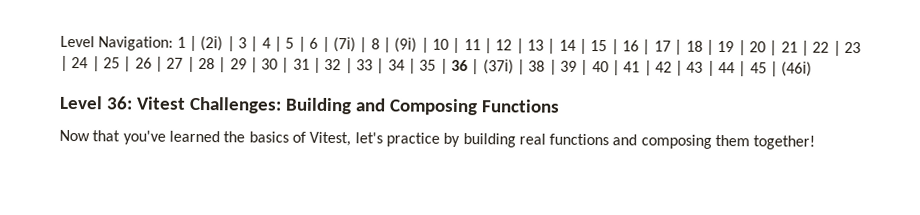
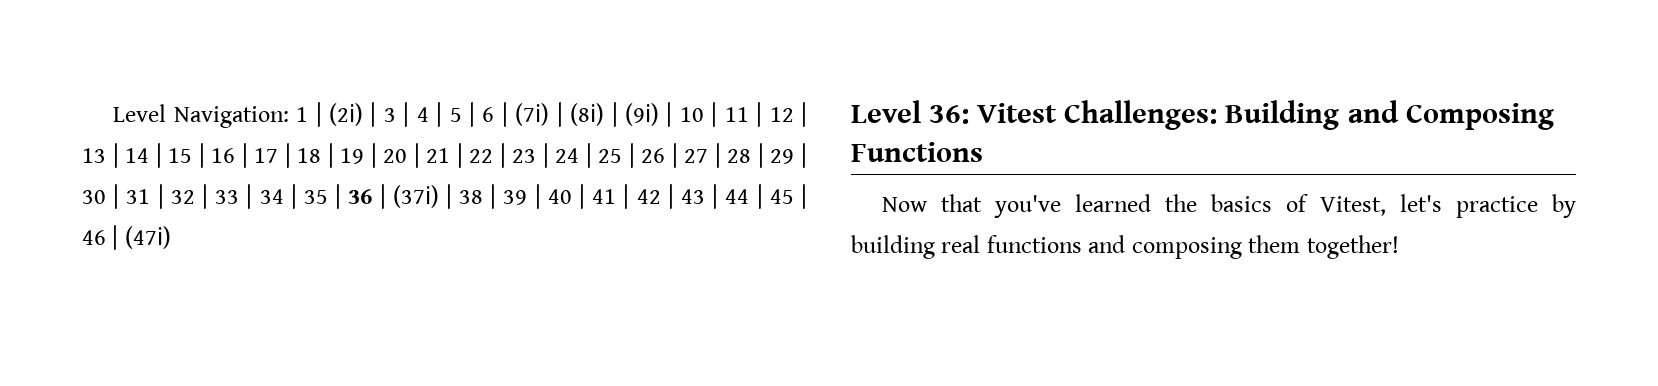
- Level Navigation: 1 | (2ℹ) | 3 | 4 | 5 | 6 | (7ℹ) | 8 | (9ℹ) | 10 | 11 | 12 | 13 | 14 | 15 | 16 | 17 | 18 | 19 | 20 | 21 | 22 | 23 | 24 | 25 | 26 | 27 | 28 | 29 | 30 | 31 | 32 | 33 | 34 | 35 | 36 | (37ℹ) | 38 | 39 | 40 | 41 | 42 | 43 | 44 | 45 | (46ℹ)
+ Level Navigation: 1 | (2ℹ) | 3 | 4 | 5 | 6 | (7ℹ) | (8ℹ) | (9ℹ) | 10 | 11 | 12 | 13 | 14 | 15 | 16 | 17 | 18 | 19 | 20 | 21 | 22 | 23 | 24 | 25 | 26 | 27 | 28 | 29 | 30 | 31 | 32 | 33 | 34 | 35 | 36 | (37ℹ) | 38 | 39 | 40 | 41 | 42 | 43 | 44 | 45 | 46 | (47ℹ)

